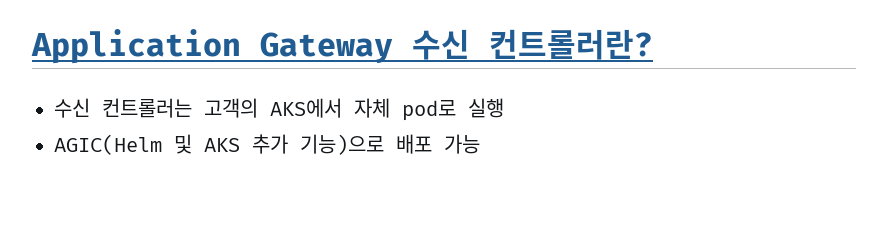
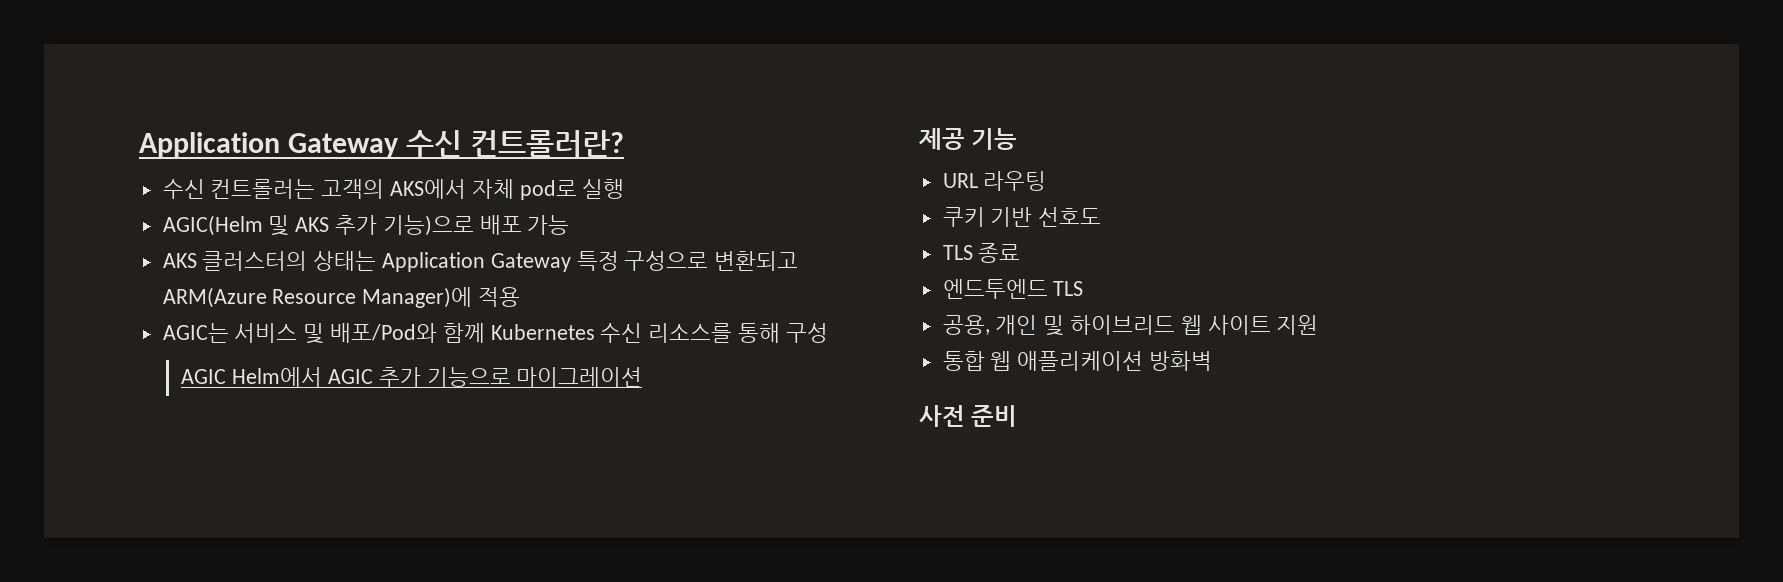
+ AKS 클러스터의 상태는 Application Gateway 특정 구성으로 변환되고 ARM(Azure Resource Manager)에 적용
+ AGIC는 서비스 및 배포/Pod와 함께 Kubernetes 수신 리소스를 통해 구성
+ AGIC Helm에서 AGIC 추가 기능으로 마이그레이션
+ 제공 기능
+ URL 라우팅
+ 쿠키 기반 선호도
+ TLS 종료
+ 엔드투엔드 TLS
+ 공용, 개인 및 하이브리드 웹 사이트 지원
+ 통합 웹 애플리케이션 방화벽
+ 사전 준비

